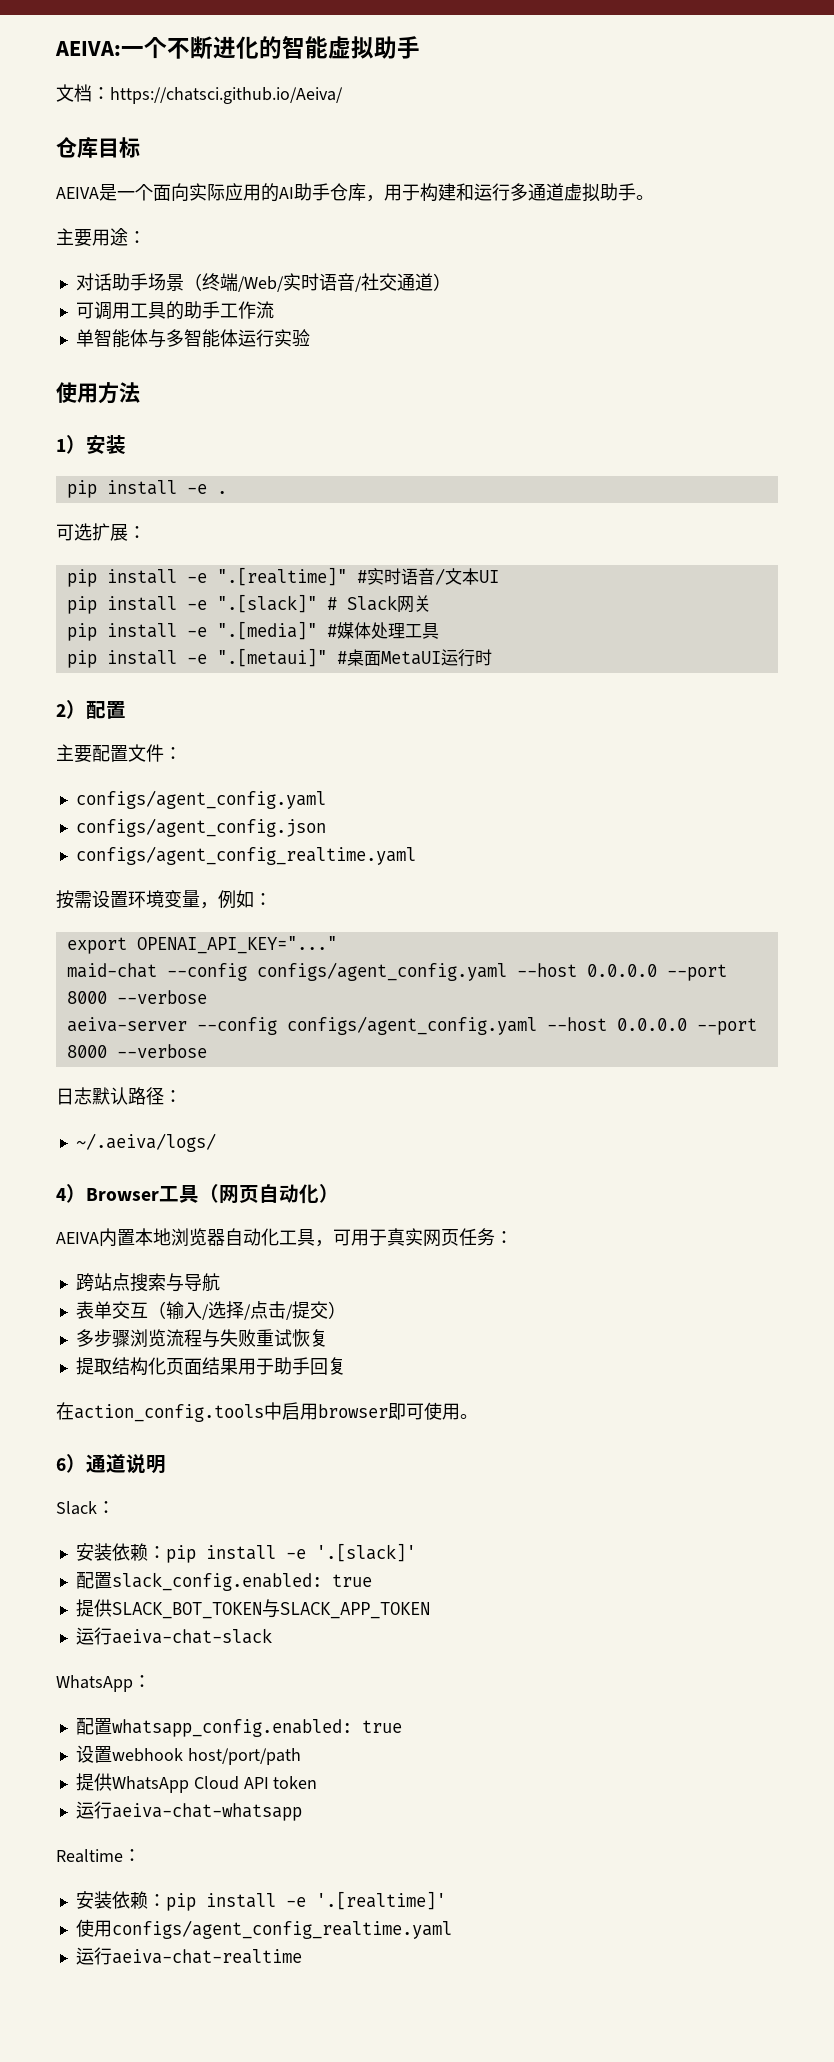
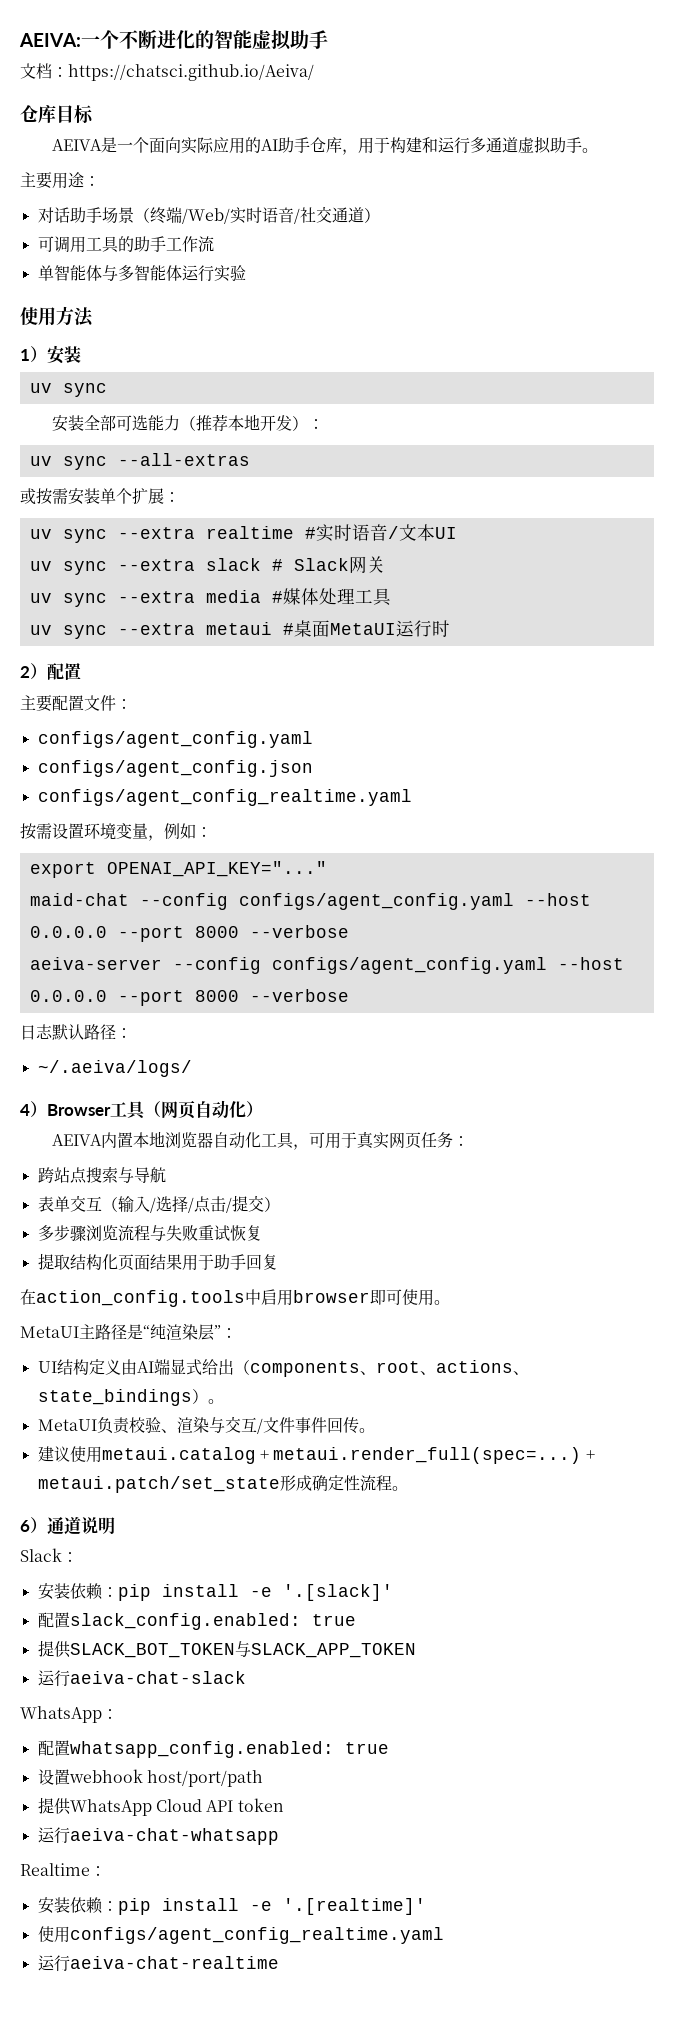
  1）安装
- pip install -e .
- 可选扩展：
- pip install -e ".[realtime]" #实时语音/文本UI
+ uv sync
+ 安装全部可选能力（推荐本地开发）：
+ uv sync --all-extras
+ 或按需安装单个扩展：
+ uv sync --extra realtime #实时语音/文本UI
- pip install -e ".[slack]" # Slack网关
+ uv sync --extra slack # Slack网关
- pip install -e ".[media]" #媒体处理工具
+ uv sync --extra media #媒体处理工具
- pip install -e ".[metaui]" #桌面MetaUI运行时
+ uv sync --extra metaui #桌面MetaUI运行时
+ MetaUI主路径是“纯渲染层”：
+ UI结构定义由AI端显式给出（components、root、actions、state_bindings）。
+ MetaUI负责校验、渲染与交互/文件事件回传。
+ 建议使用metaui.catalog + metaui.render_full(spec=...) + metaui.patch/set_state形成确定性流程。

